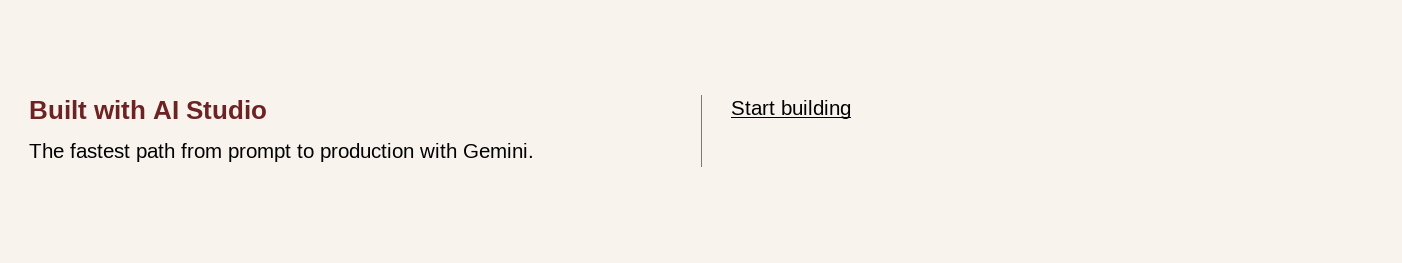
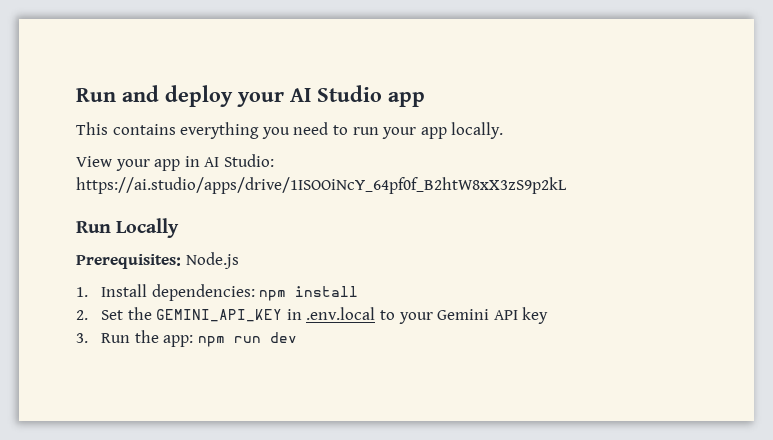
- Built with AI Studio
- The fastest path from prompt to production with Gemini.
- Start building
+ Run and deploy your AI Studio app
+ This contains everything you need to run your app locally.
+ View your app in AI Studio: https://ai.studio/apps/drive/1ISOOiNcY_64pf0f_B2htW8xX3zS9p2kL
+ Run Locally
+ Prerequisites: Node.js
+ 1. Install dependencies: npm install
+ 2. Set the GEMINI_API_KEY in .env.local to your Gemini API key
+ 3. Run the app: npm run dev

